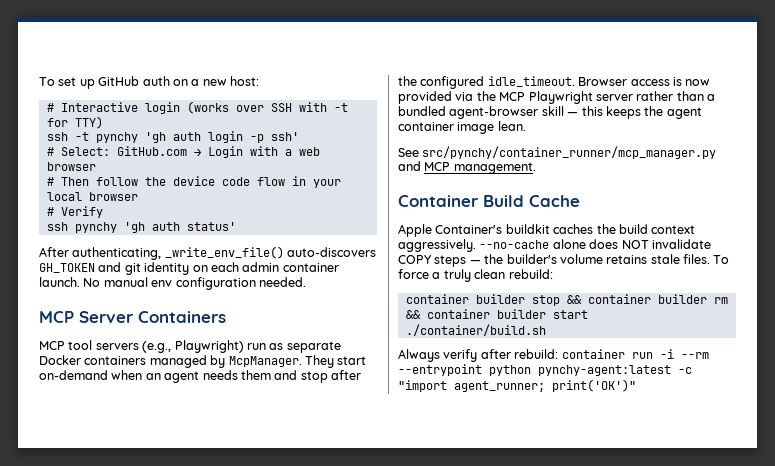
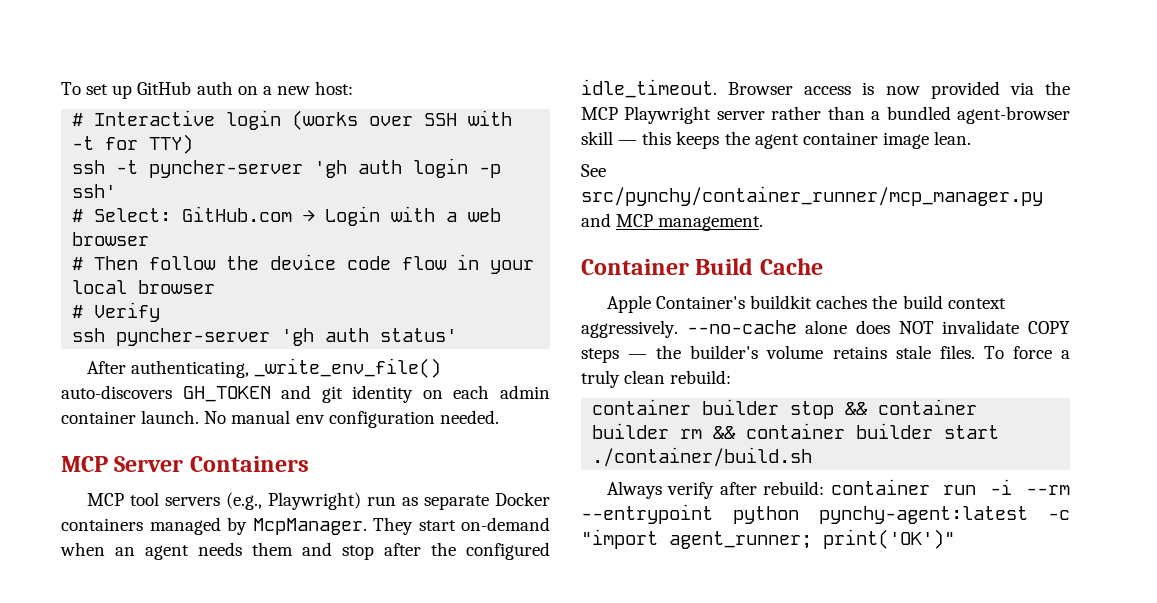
- ssh -t pynchy 'gh auth login -p ssh'
+ ssh -t pyncher-server 'gh auth login -p ssh'
- ssh pynchy 'gh auth status'
+ ssh pyncher-server 'gh auth status'

